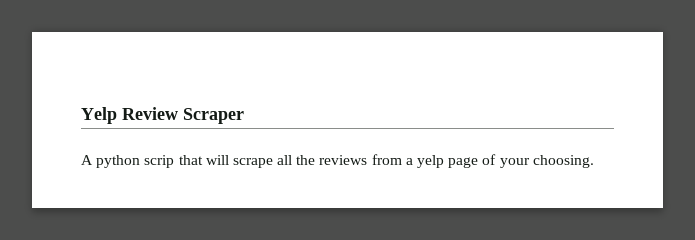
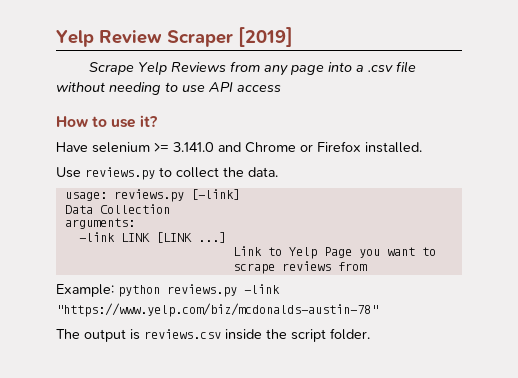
- Yelp Review Scraper
- A python scrip that will scrape all the reviews from a yelp page of your choosing.
+ Yelp Review Scraper [2019]
+ Scrape Yelp Reviews from any page into a .csv file without needing to use API access
+ How to use it?
+ Have selenium >= 3.141.0 and Chrome or Firefox installed.
+ Use reviews.py to collect the data.
+ usage: reviews.py [-link]
+ Data Collection
+ arguments:
+ -link LINK [LINK ...]
+ Link to Yelp Page you want to scrape reviews from
+ Example: python reviews.py -link "https://www.yelp.com/biz/mcdonalds-austin-78"
+ The output is reviews.csv inside the script folder.

